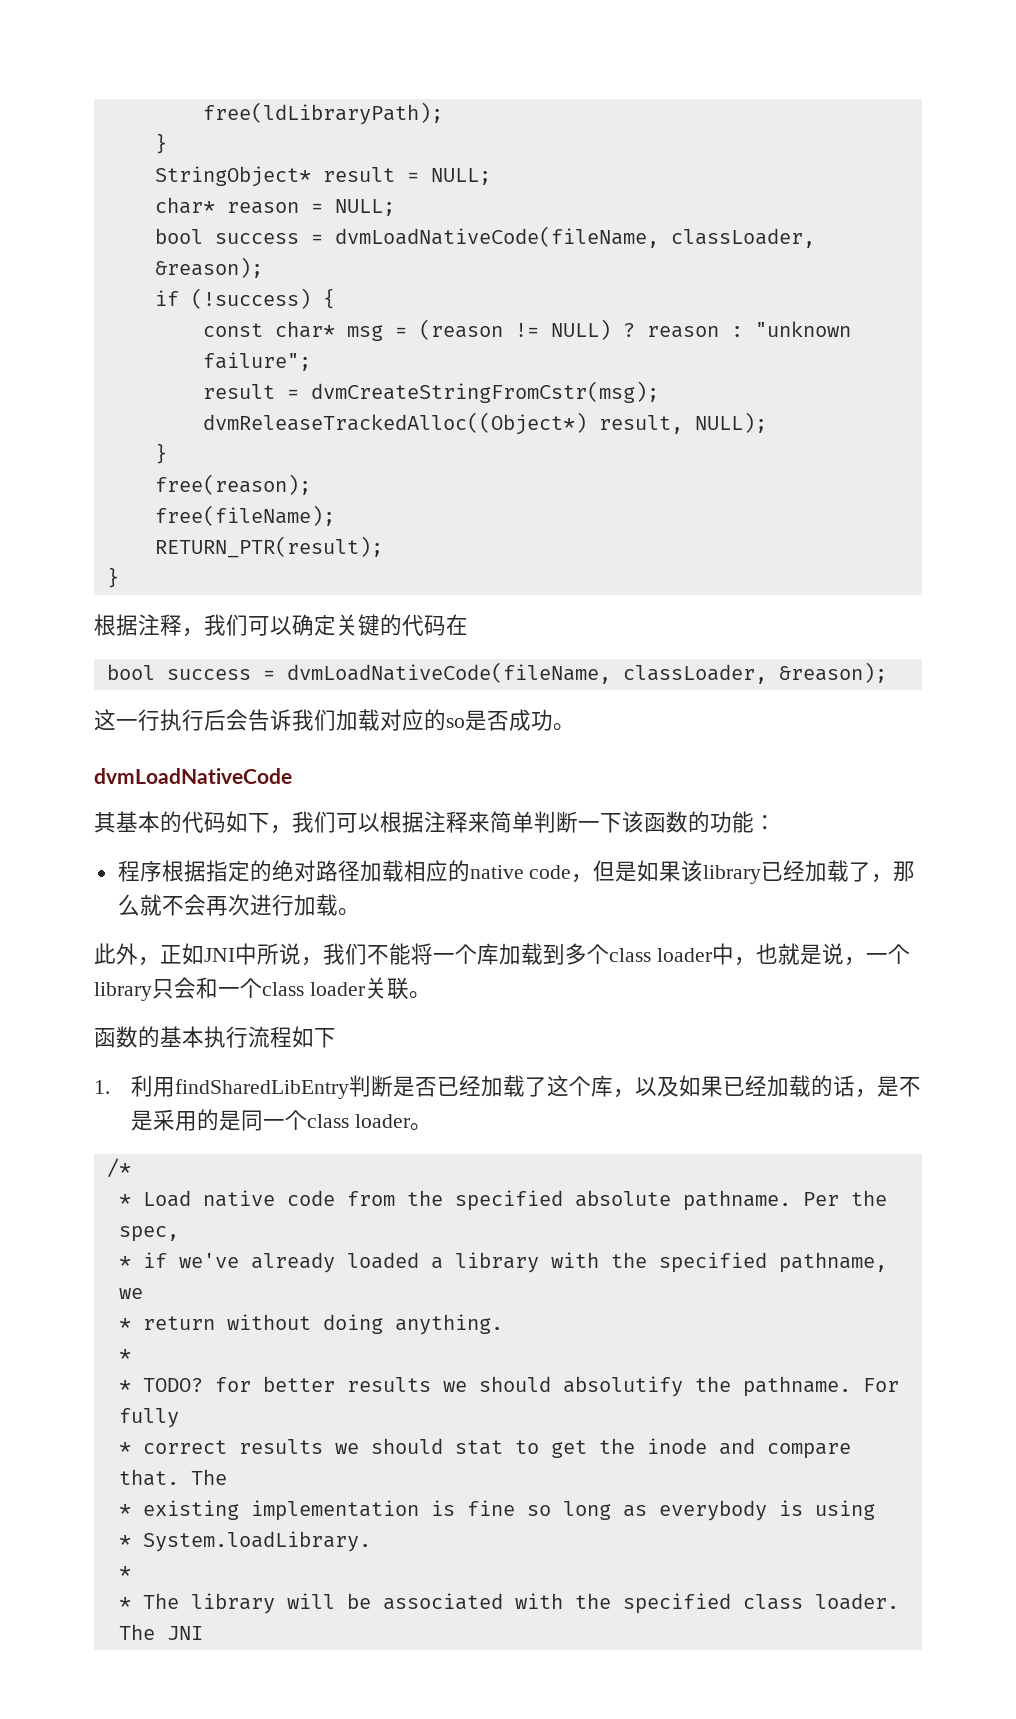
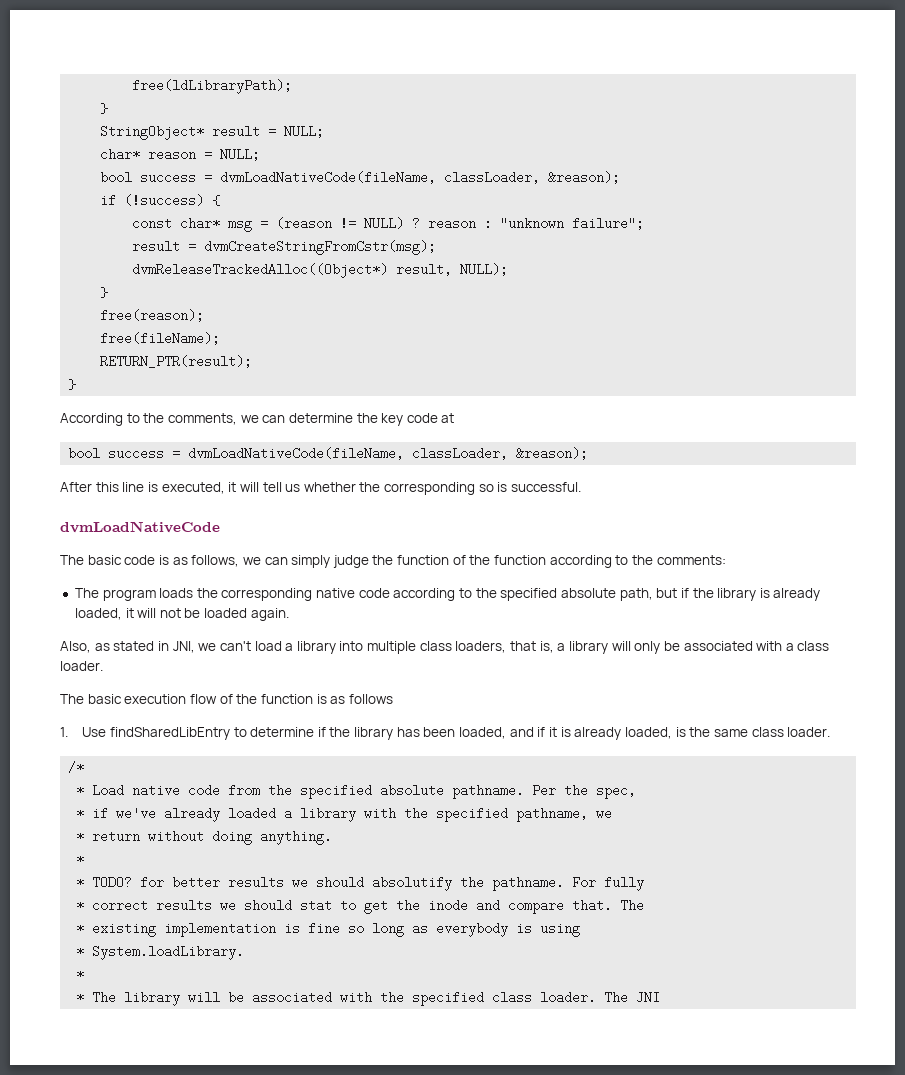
- 根据注释，我们可以确定关键的代码在
+ According to the comments, we can determine the key code at
  bool success = dvmLoadNativeCode(fileName, classLoader, &reason);
- 这一行执行后会告诉我们加载对应的so是否成功。
+ After this line is executed, it will tell us whether the corresponding so is successful.
  dvmLoadNativeCode
- 其基本的代码如下，我们可以根据注释来简单判断一下该函数的功能：
- 程序根据指定的绝对路径加载相应的native code，但是如果该library已经加载了，那么就不会再次进行加载。
- 此外，正如JNI中所说，我们不能将一个库加载到多个class loader中，也就是说，一个library只会和一个class loader关联。
- 函数的基本执行流程如下
- 1.利用findSharedLibEntry判断是否已经加载了这个库，以及如果已经加载的话，是不是采用的是同一个class loader。
+ The basic code is as follows, we can simply judge the function of the function according to the comments:
+ The program loads the corresponding native code according to the specified absolute path, but if the library is already loaded, it will not be loaded again.
+ Also, as stated in JNI, we can't load a library into multiple class loaders, that is, a library will only be associated with a class loader.
+ The basic execution flow of the function is as follows
+ 1. Use findSharedLibEntry to determine if the library has been loaded, and if it is already loaded, is the same class loader.

